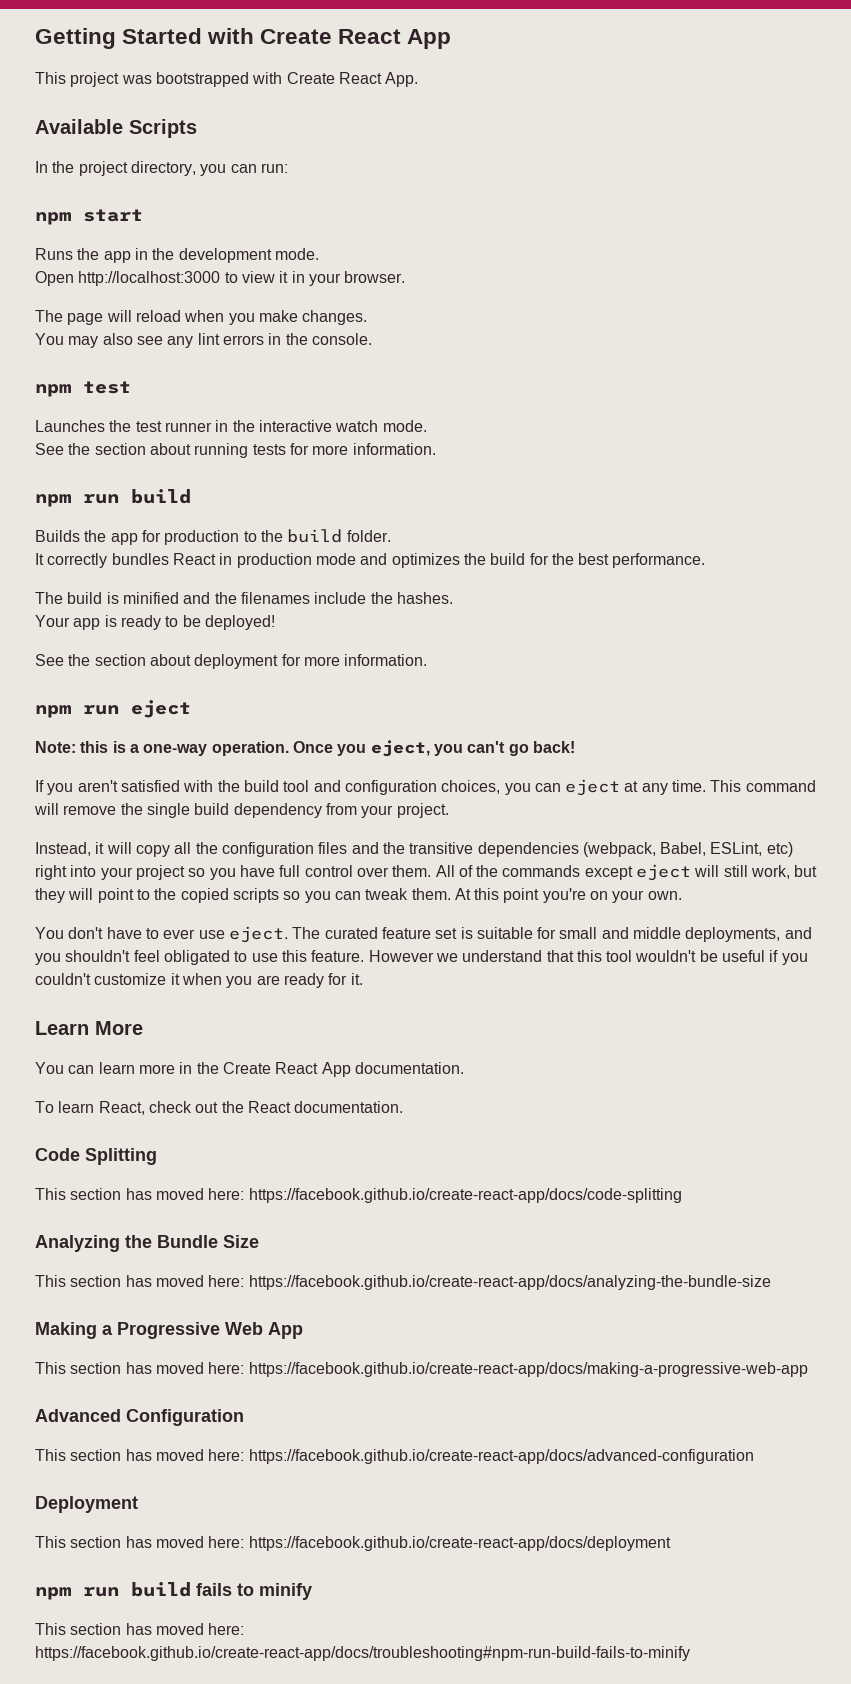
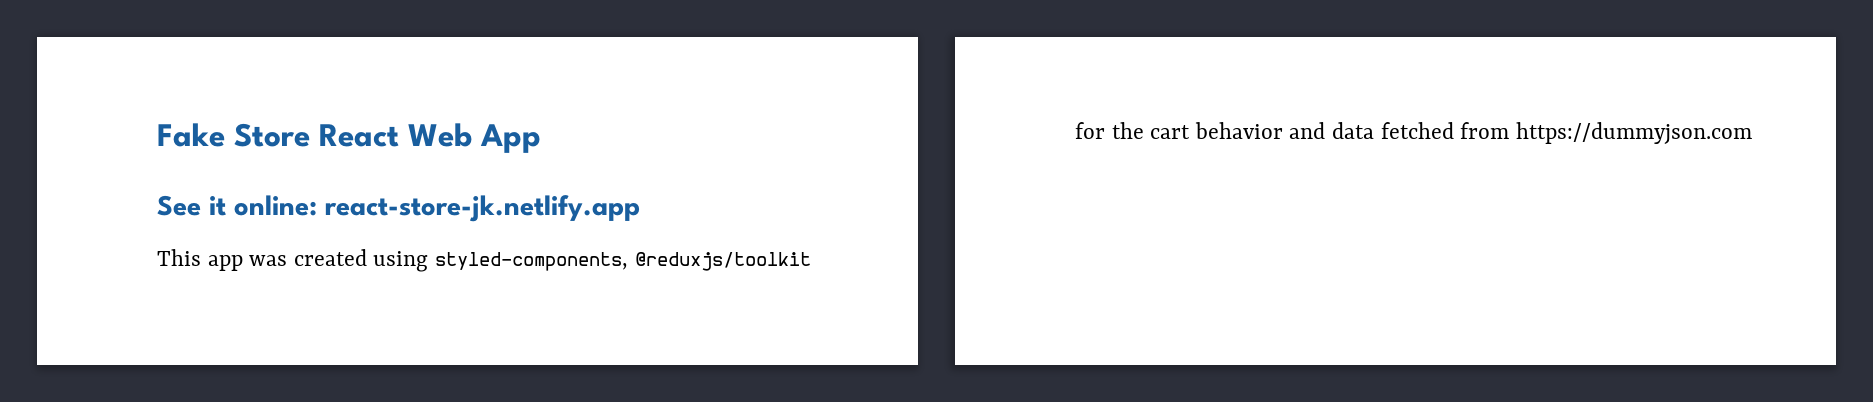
- Getting Started with Create React App
- This project was bootstrapped with Create React App.
- Available Scripts
- In the project directory, you can run:
- npm start
- Runs the app in the development mode.
- Open http://localhost:3000 to view it in your browser.
- The page will reload when you make changes.
- You may also see any lint errors in the console.
- npm test
- Launches the test runner in the interactive watch mode.
- See the section about running tests for more information.
- npm run build
- Builds the app for production to the build folder.
- It correctly bundles React in production mode and optimizes the build for the best performance.
- The build is minified and the filenames include the hashes.
- Your app is ready to be deployed!
- See the section about deployment for more information.
- npm run eject
- Note: this is a one-way operation. Once you eject, you can't go back!
- If you aren't satisfied with the build tool and configuration choices, you can eject at any time. This command will remove the single build dependency from your project.
- Instead, it will copy all the configuration files and the transitive dependencies (webpack, Babel, ESLint, etc) right into your project so you have full control over them. All of the commands except eject will still work, but they will point to the copied scripts so you can tweak them. At this point you're on your own.
- You don't have to ever use eject. The curated feature set is suitable for small and middle deployments, and you shouldn't feel obligated to use this feature. However we understand that this tool wouldn't be useful if you couldn't customize it when you are ready for it.
- Learn More
- You can learn more in the Create React App documentation.
- To learn React, check out the React documentation.
- Code Splitting
- This section has moved here: https://facebook.github.io/create-react-app/docs/code-splitting
- Analyzing the Bundle Size
- This section has moved here: https://facebook.github.io/create-react-app/docs/analyzing-the-bundle-size
- Making a Progressive Web App
- This section has moved here: https://facebook.github.io/create-react-app/docs/making-a-progressive-web-app
- Advanced Configuration
- This section has moved here: https://facebook.github.io/create-react-app/docs/advanced-configuration
- Deployment
- This section has moved here: https://facebook.github.io/create-react-app/docs/deployment
- npm run build fails to minify
- This section has moved here: https://facebook.github.io/create-react-app/docs/troubleshooting#npm-run-build-fails-to-minify
+ Fake Store React Web App
+ See it online: react-store-jk.netlify.app
+ This app was created using styled-components, @reduxjs/toolkit for the cart behavior and data fetched from https://dummyjson.com

